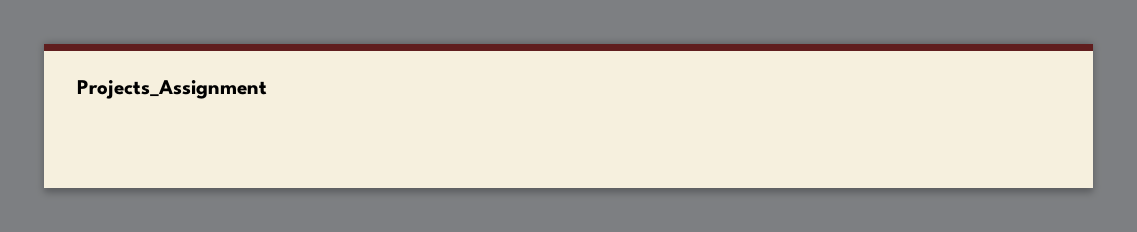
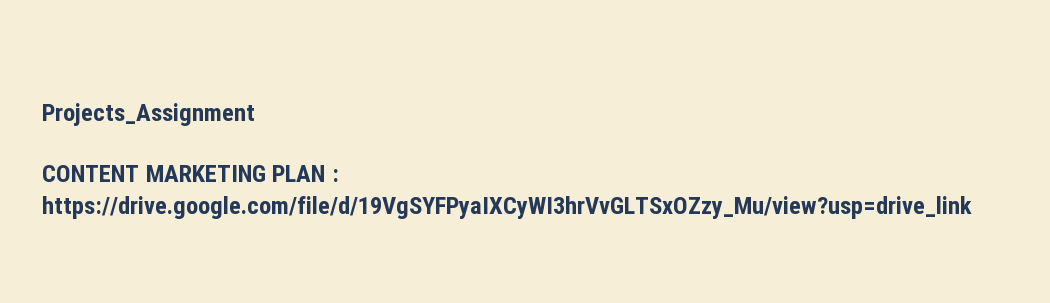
+ CONTENT MARKETING PLAN : https://drive.google.com/file/d/19VgSYFPyaIXCyWI3hrVvGLTSxOZzy_Mu/view?usp=drive_link

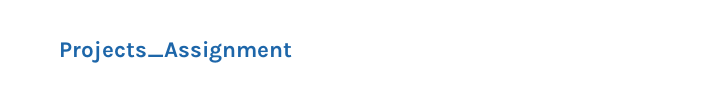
- CONTENT MARKETING PLAN : https://drive.google.com/file/d/19VgSYFPyaIXCyWI3hrVvGLTSxOZzy_Mu/view?usp=drive_link

